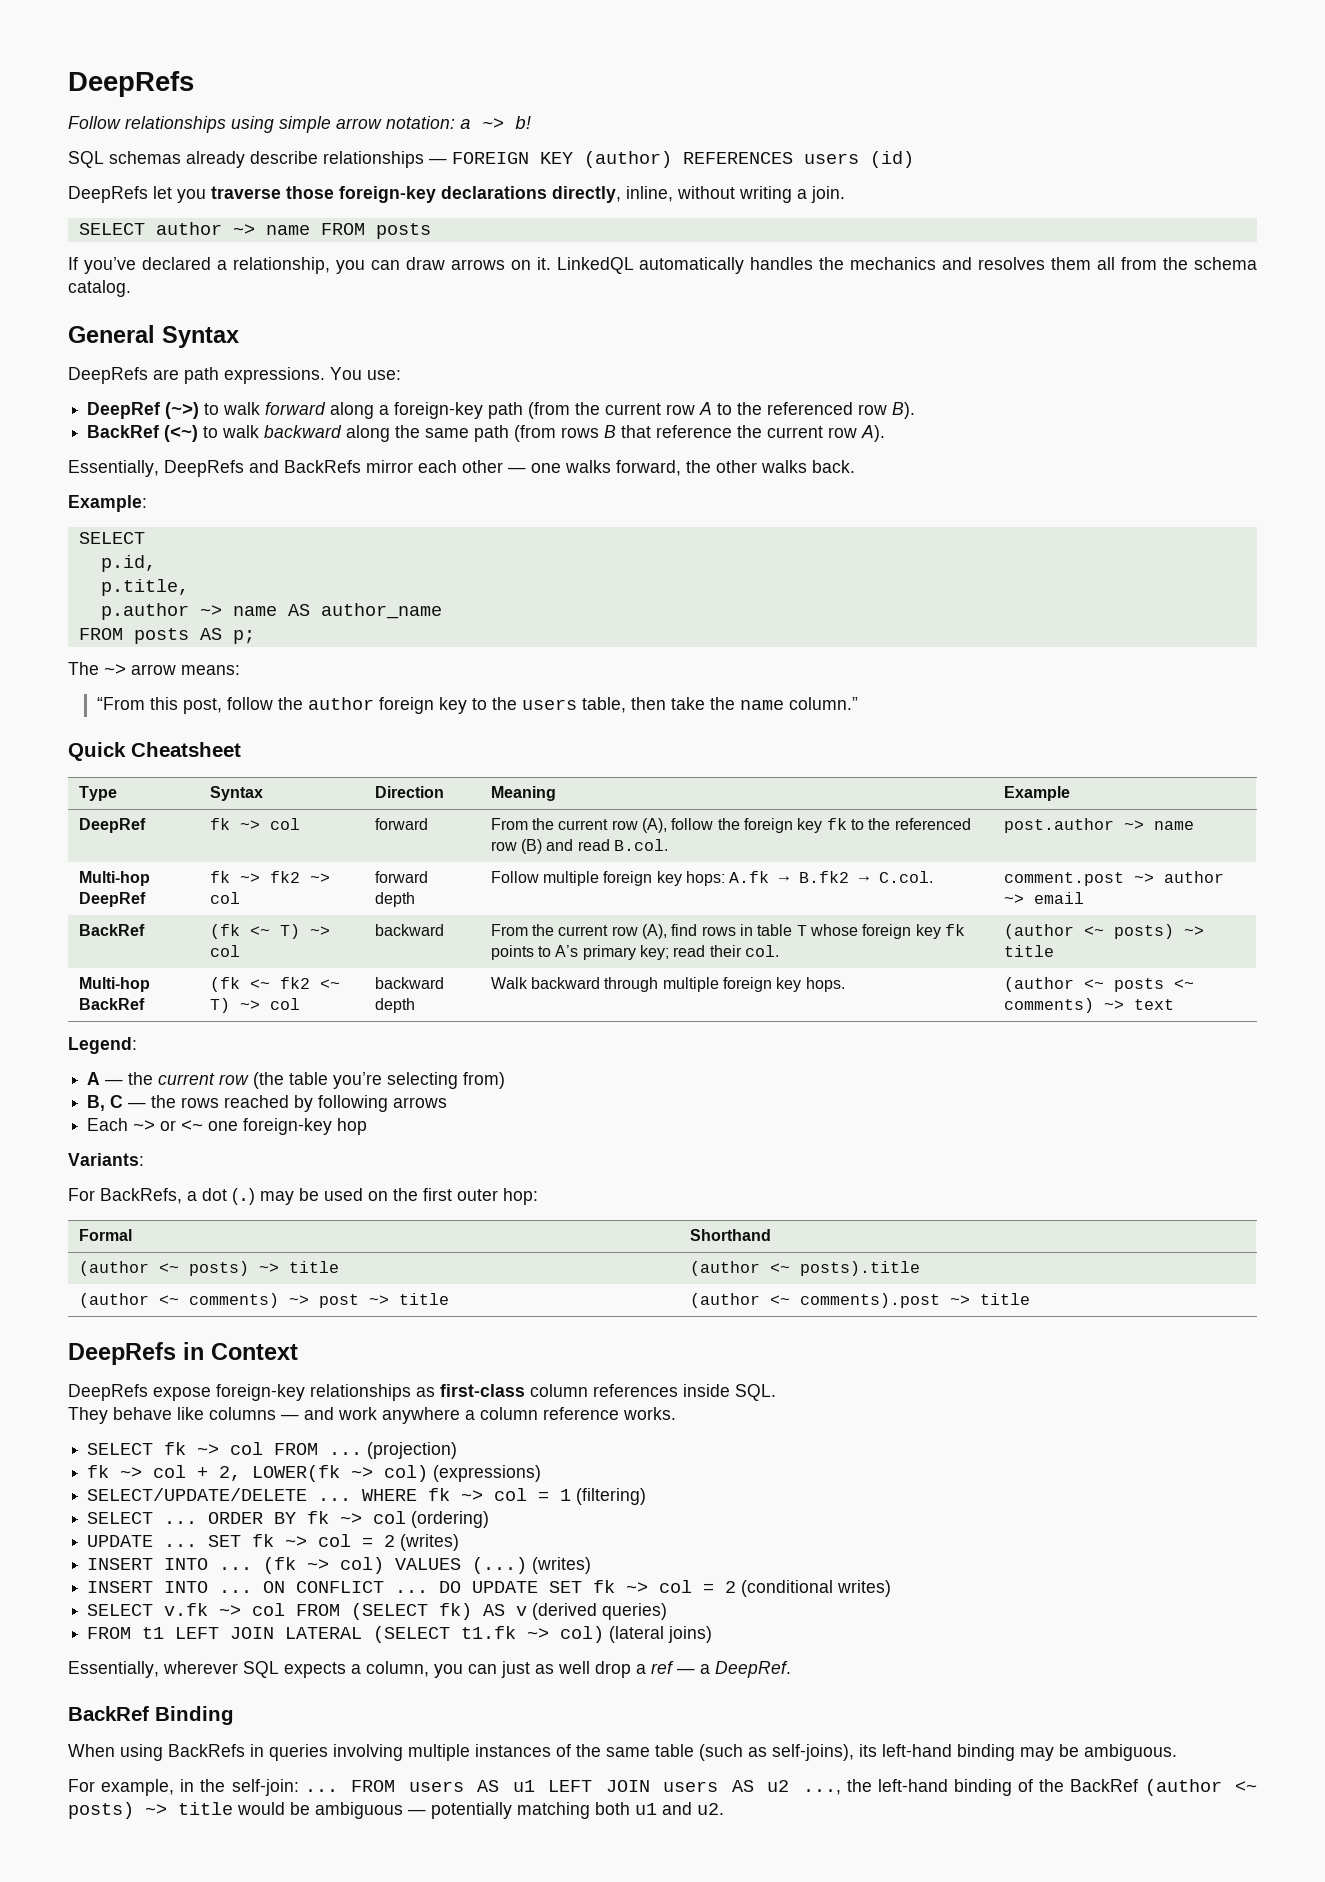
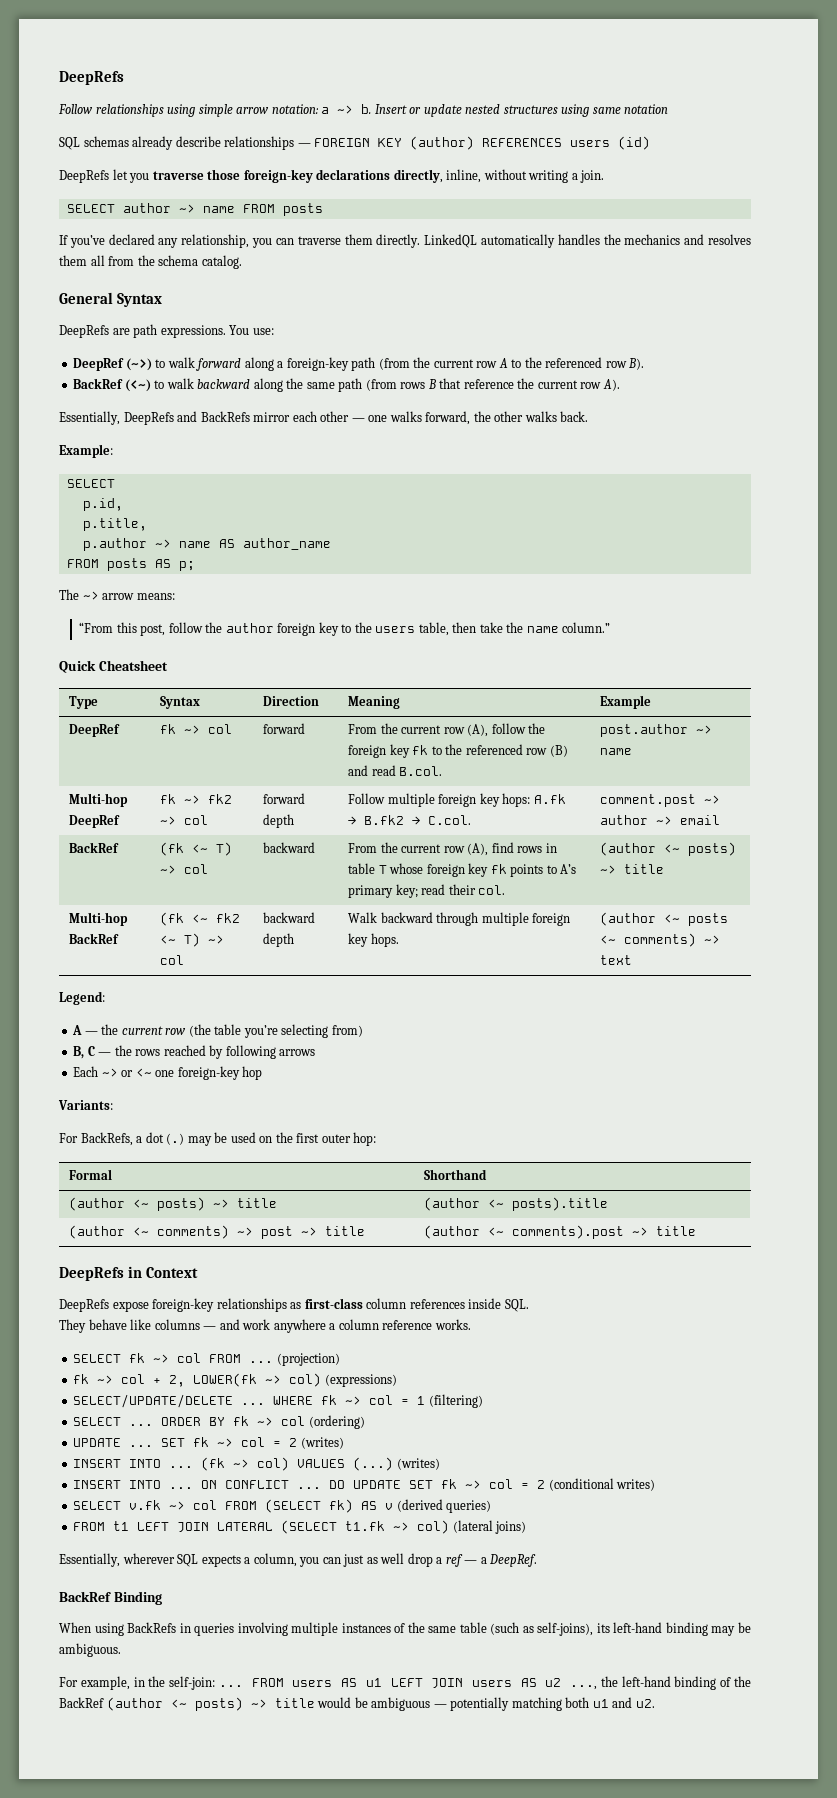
- Follow relationships using simple arrow notation: a ~> b!
+ Follow relationships using simple arrow notation: a ~> b. Insert or update nested structures using same notation
- If you’ve declared a relationship, you can draw arrows on it.
+ If you’ve declared any relationship, you can traverse them directly.

